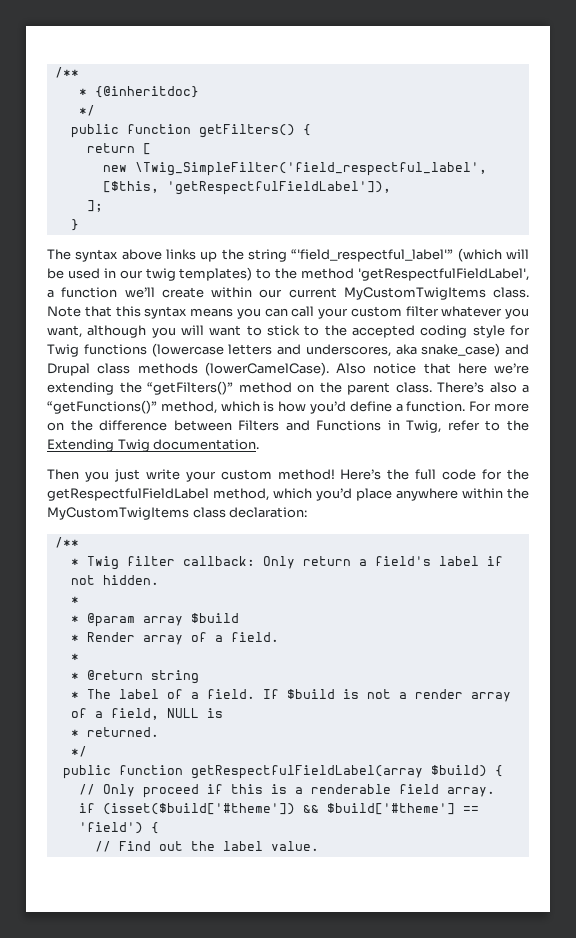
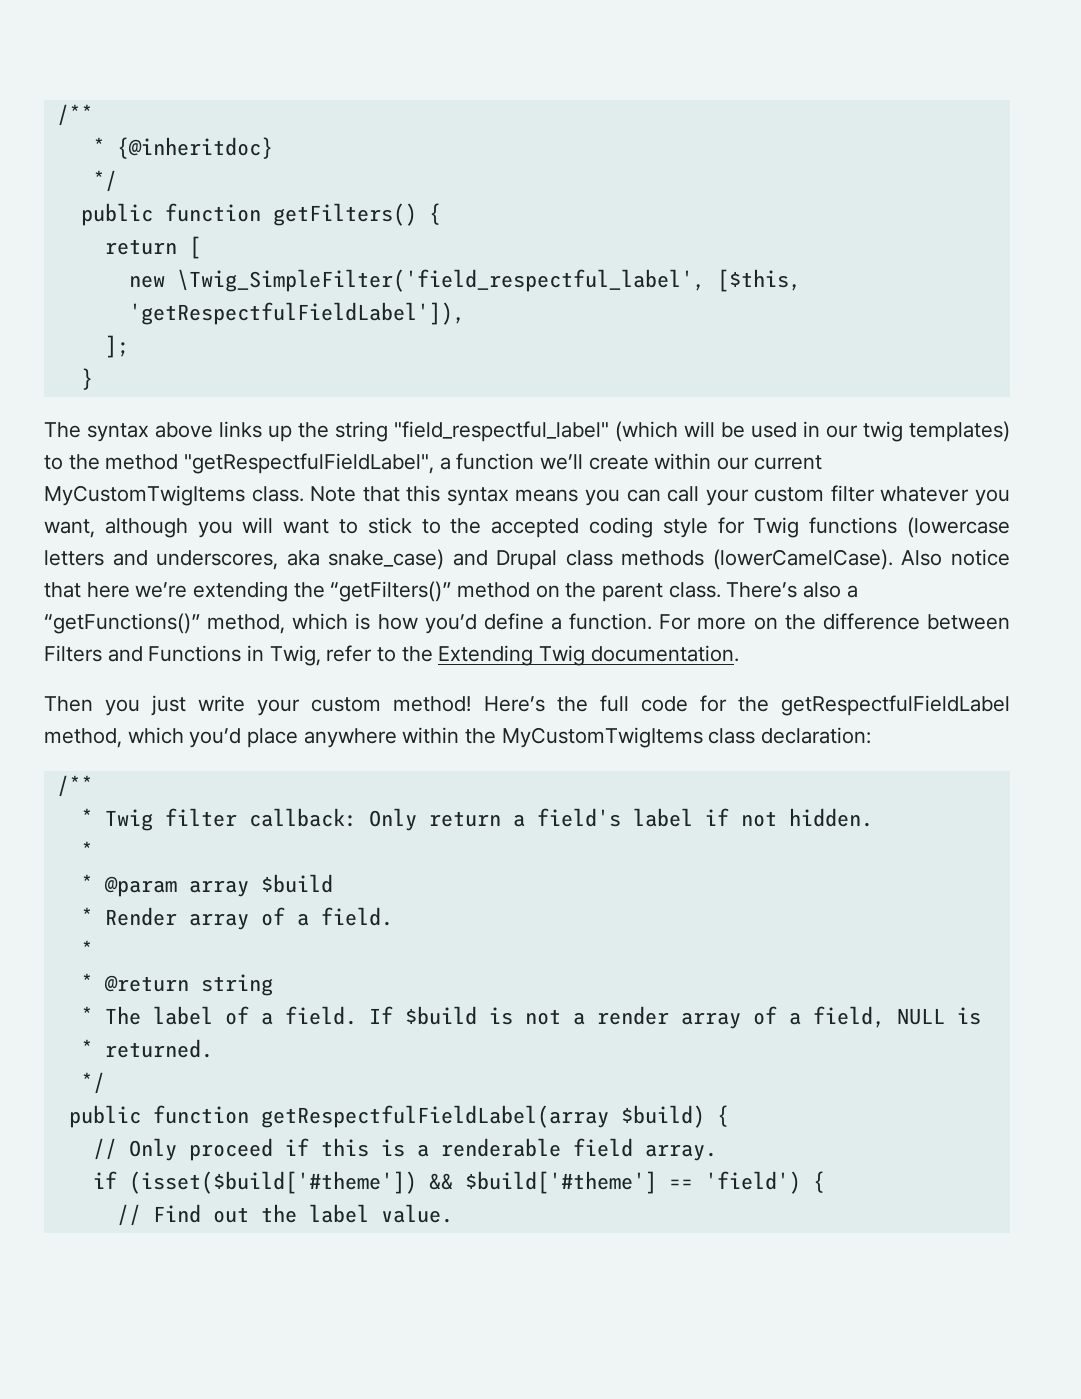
- The syntax above links up the string “'field_respectful_label'” (which will be used in our twig templates) to the method 'getRespectfulFieldLabel', a function we’ll create within our current MyCustomTwigItems class.
+ The syntax above links up the string "field_respectful_label" (which will be used in our twig templates) to the method "getRespectfulFieldLabel", a function we’ll create within our current MyCustomTwigItems class.

